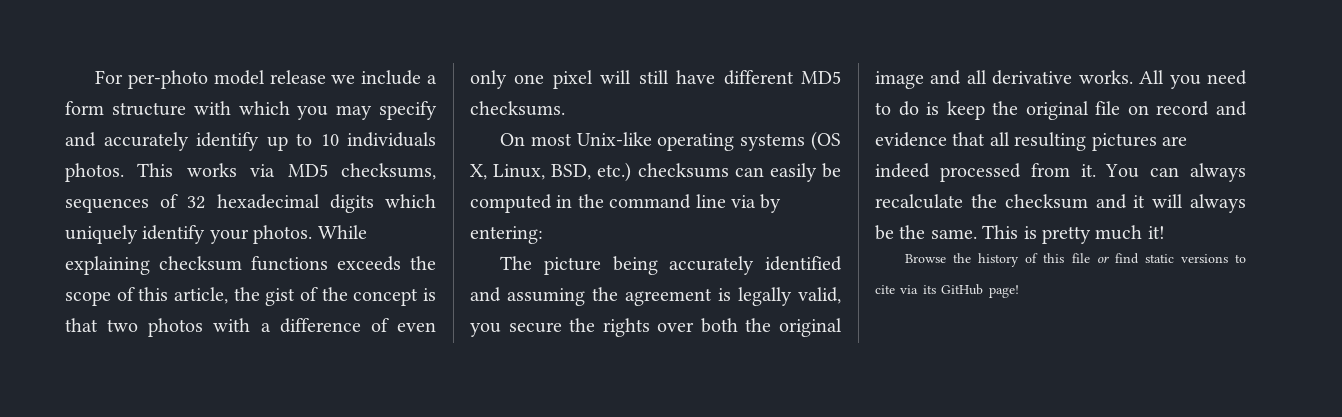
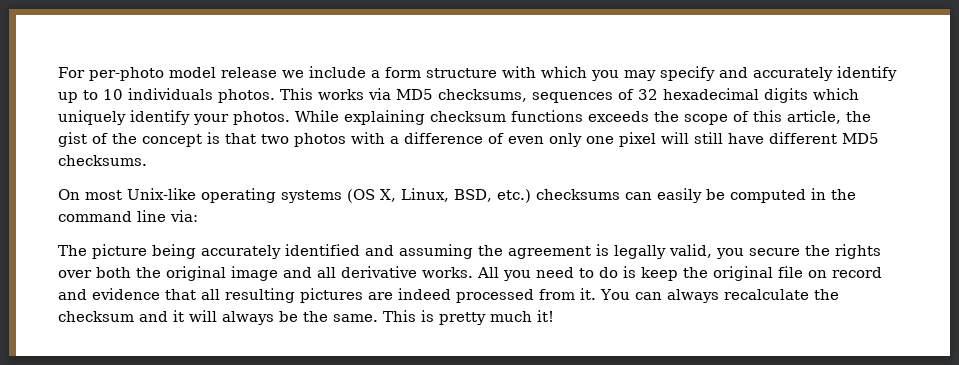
- On most Unix-like operating systems (OS X, Linux, BSD, etc.) checksums can easily be computed in the command line via by entering:
+ On most Unix-like operating systems (OS X, Linux, BSD, etc.) checksums can easily be computed in the command line via:
- Browse the history of this file or find static versions to cite via its GitHub page!

